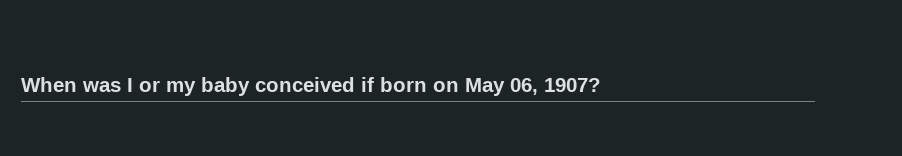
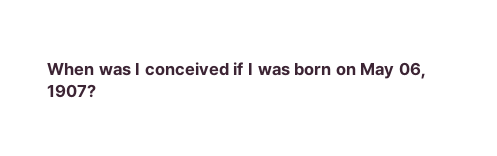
- When was I or my baby conceived if born on May 06, 1907?
+ When was I conceived if I was born on May 06, 1907?

